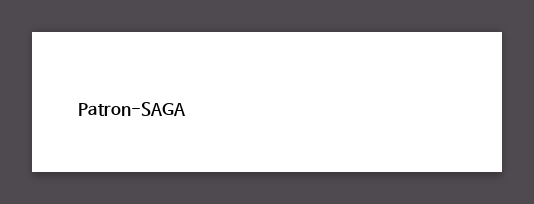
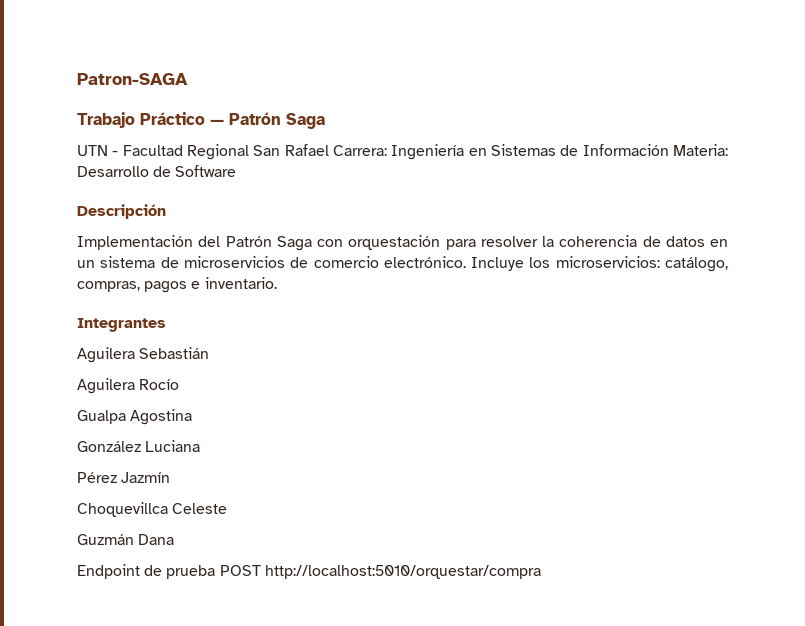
+ Trabajo Práctico — Patrón Saga
+ UTN - Facultad Regional San Rafael Carrera: Ingeniería en Sistemas de Información Materia: Desarrollo de Software
+ Descripción
+ Implementación del Patrón Saga con orquestación para resolver la coherencia de datos en un sistema de microservicios de comercio electrónico. Incluye los microservicios: catálogo, compras, pagos e inventario.
+ Integrantes
+ Aguilera Sebastián
+ Aguilera Rocío
+ Gualpa Agostina
+ González Luciana
+ Pérez Jazmín
+ Choquevillca Celeste
+ Guzmán Dana
+ Endpoint de prueba POST http://localhost:5010/orquestar/compra

